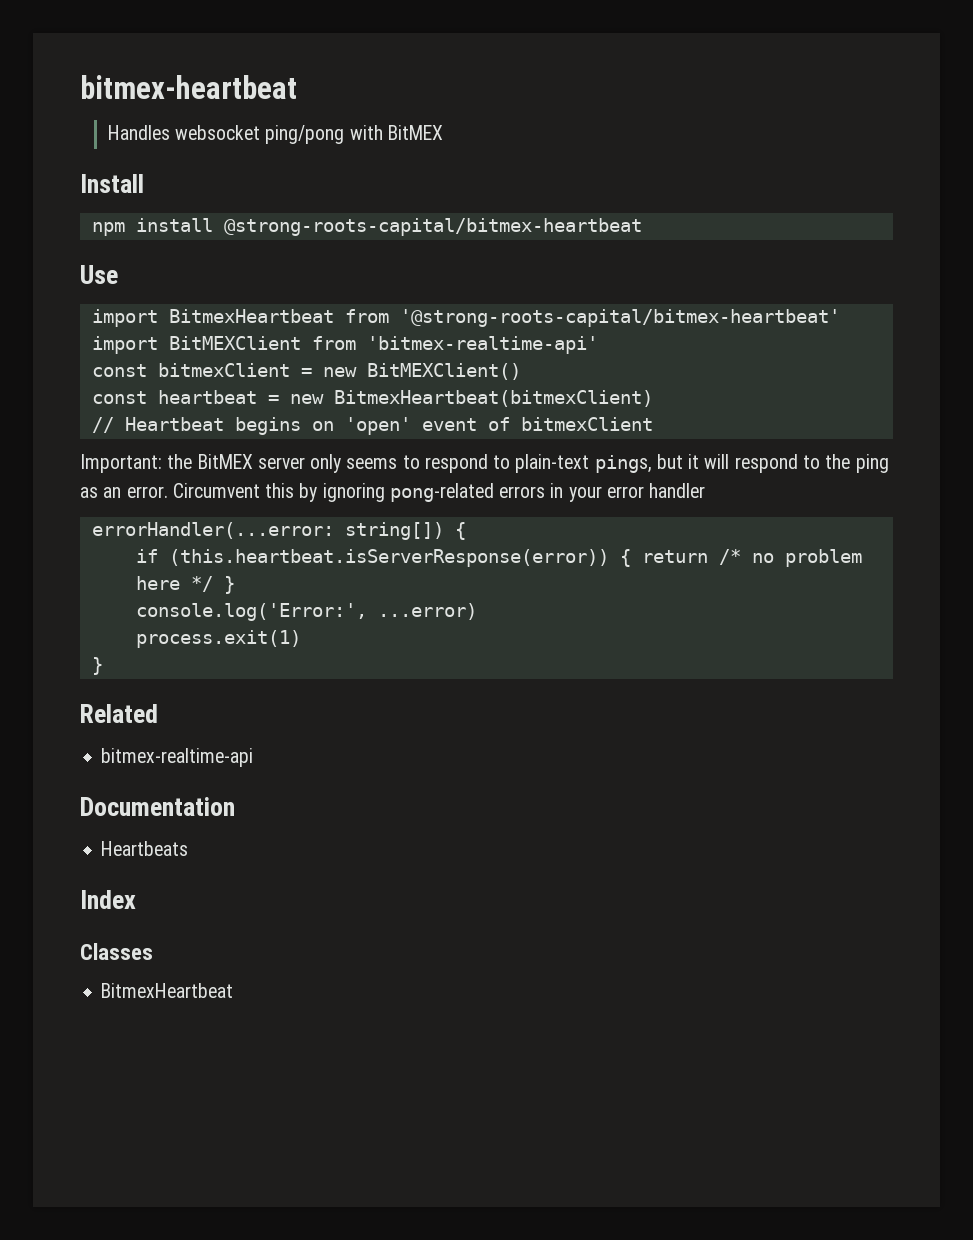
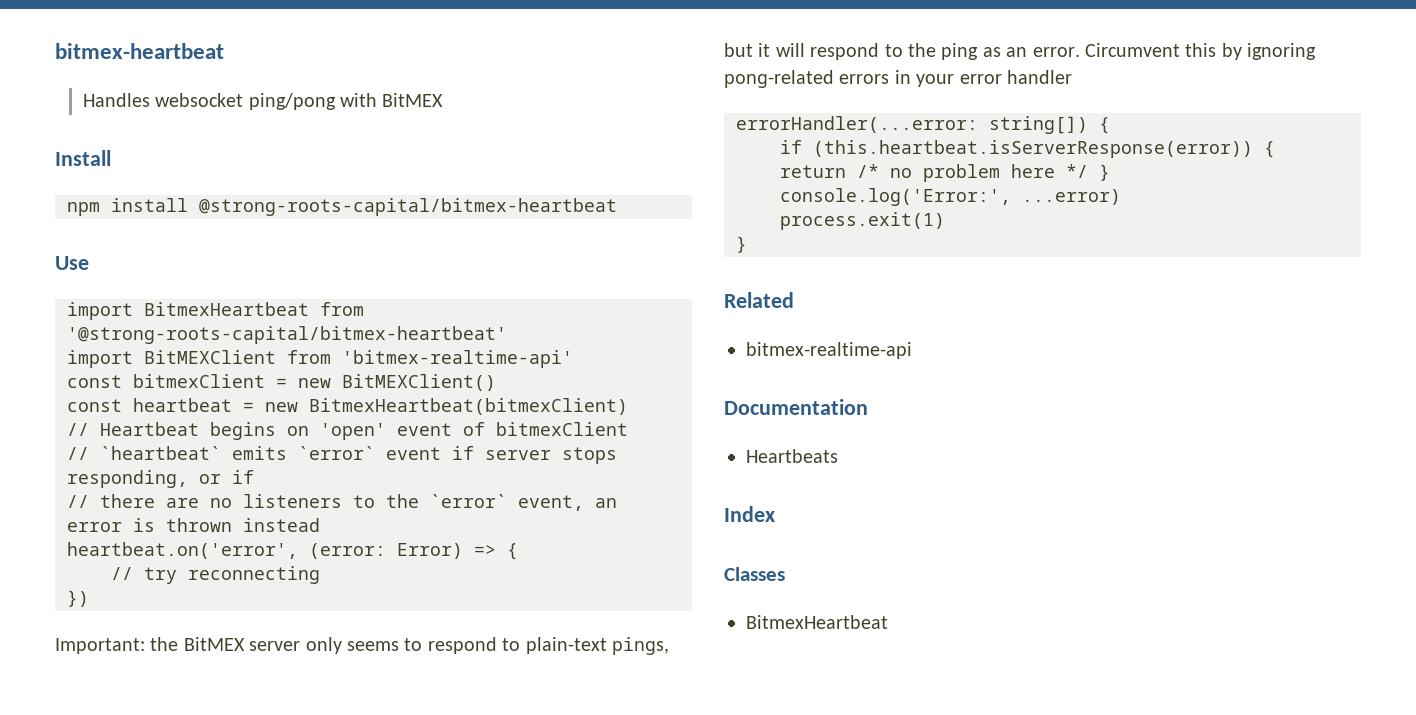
+ // `heartbeat` emits `error` event if server stops responding, or if
+ // there are no listeners to the `error` event, an error is thrown instead
+ heartbeat.on('error', (error: Error) => {
+ // try reconnecting
+ })

